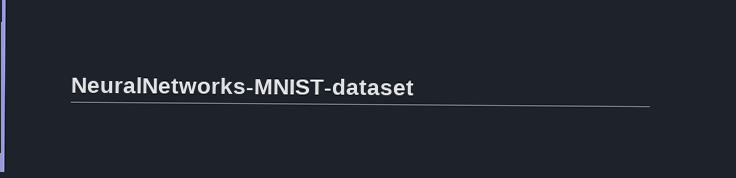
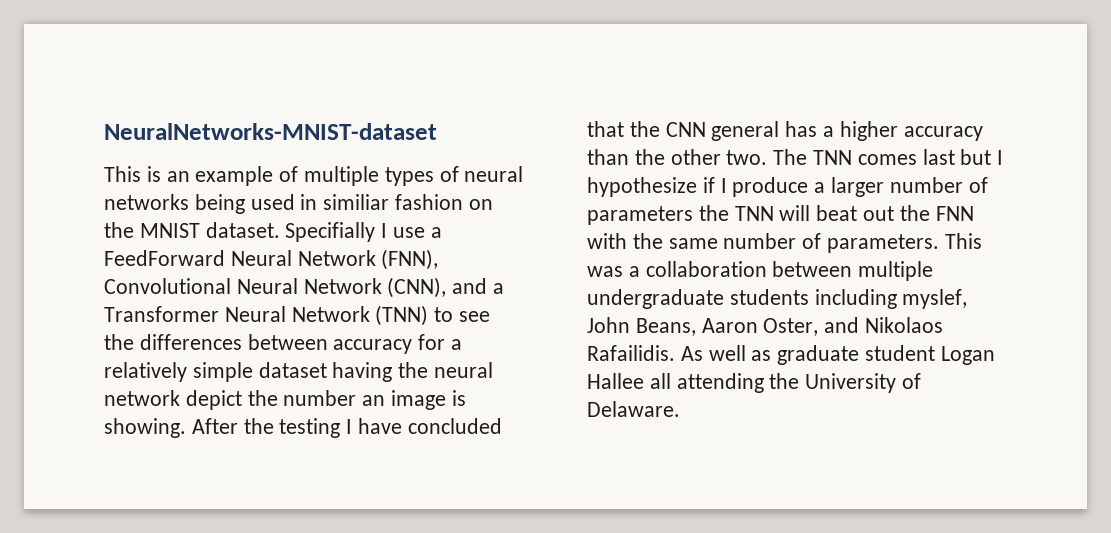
+ This is an example of multiple types of neural networks being used in similiar fashion on the MNIST dataset. Specifially I use a FeedForward Neural Network (FNN), Convolutional Neural Network (CNN), and a Transformer Neural Network (TNN) to see the differences between accuracy for a relatively simple dataset having the neural network depict the number an image is showing. After the testing I have concluded that the CNN general has a higher accuracy than the other two. The TNN comes last but I hypothesize if I produce a larger number of parameters the TNN will beat out the FNN with the same number of parameters. This was a collaboration between multiple undergraduate students including myslef, John Beans, Aaron Oster, and Nikolaos Rafailidis. As well as graduate student Logan Hallee all attending the University of Delaware.

